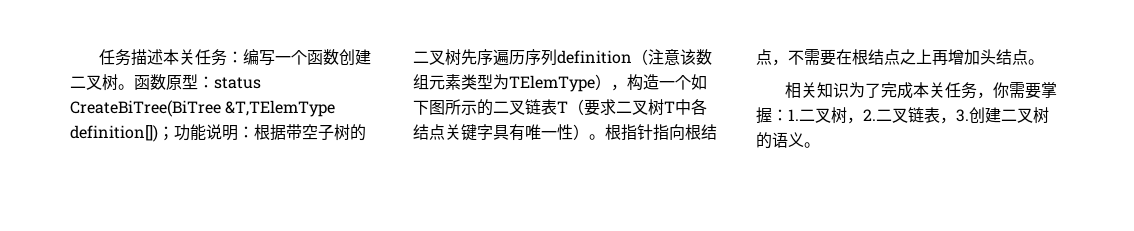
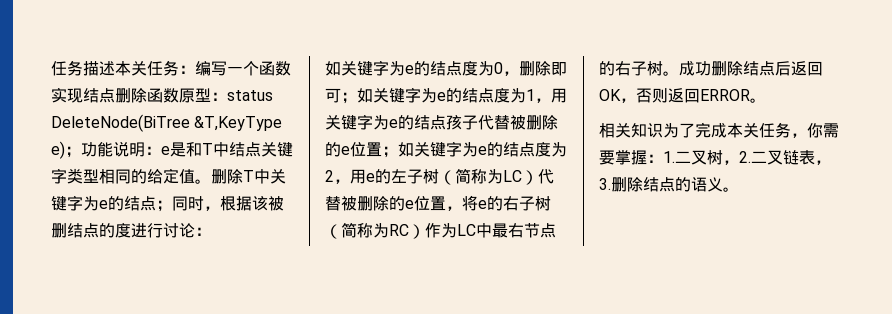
- 任务描述本关任务：编写一个函数创建二叉树。函数原型：status CreateBiTree(BiTree &T,TElemType definition[])；功能说明：根据带空子树的二叉树先序遍历序列definition（注意该数组元素类型为TElemType），构造一个如下图所示的二叉链表T（要求二叉树T中各结点关键字具有唯一性）。根指针指向根结点，不需要在根结点之上再增加头结点。
+ 任务描述本关任务：编写一个函数实现结点删除函数原型：status DeleteNode(BiTree &T,KeyType e)；功能说明：e是和T中结点关键字类型相同的给定值。删除T中关键字为e的结点；同时，根据该被删结点的度进行讨论：
+ 如关键字为e的结点度为0，删除即可；如关键字为e的结点度为1，用关键字为e的结点孩子代替被删除的e位置；如关键字为e的结点度为2，用e的左子树（简称为LC）代替被删除的e位置，将e的右子树（简称为RC）作为LC中最右节点的右子树。成功删除结点后返回OK，否则返回ERROR。
- 相关知识为了完成本关任务，你需要掌握：1.二叉树，2.二叉链表，3.创建二叉树的语义。
+ 相关知识为了完成本关任务，你需要掌握：1.二叉树，2.二叉链表，3.删除结点的语义。

